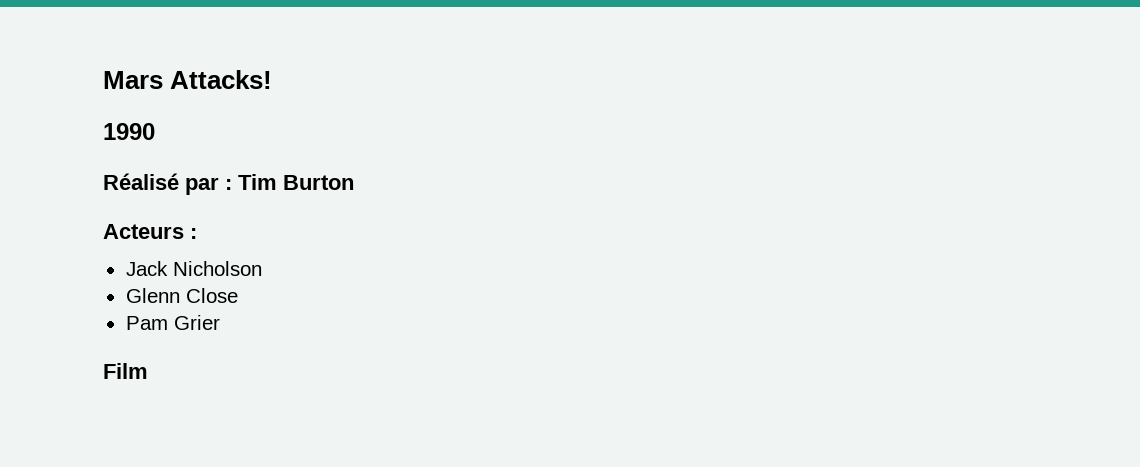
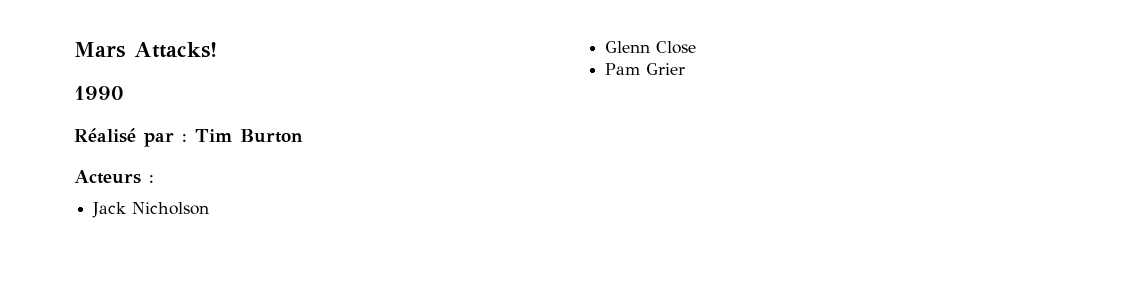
- Film

